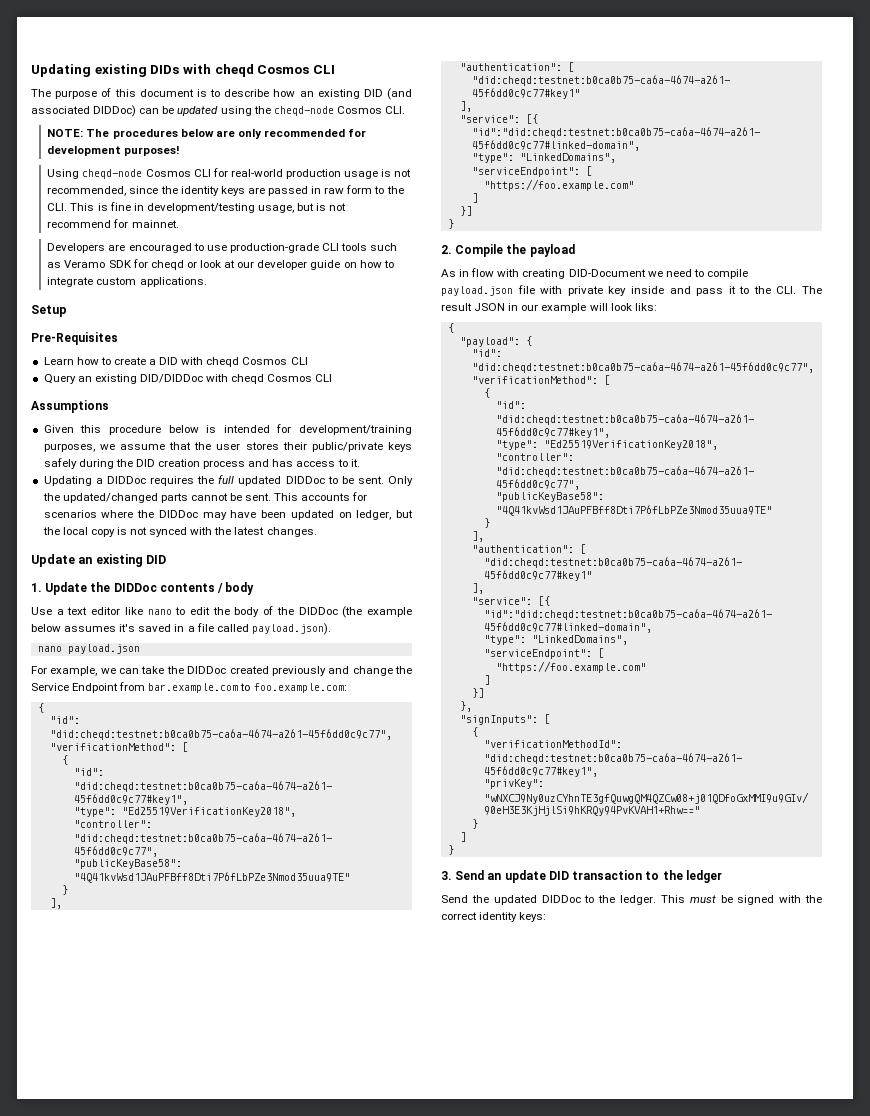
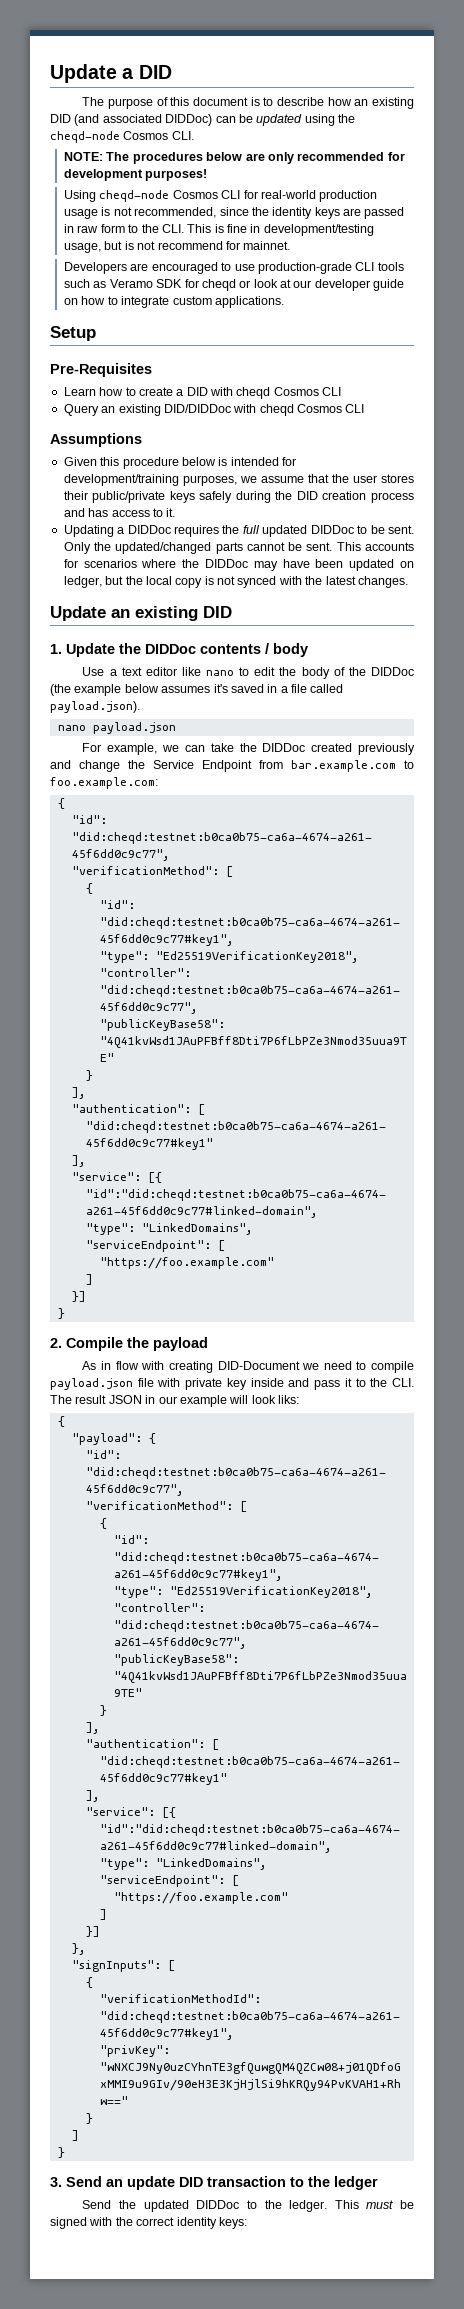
- Updating existing DIDs with cheqd Cosmos CLI
+ Update a DID

